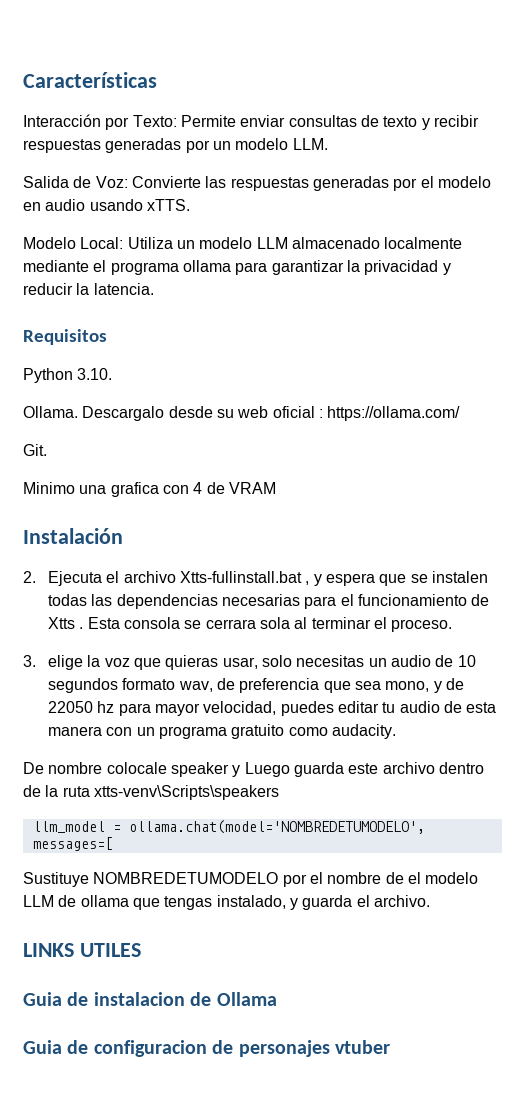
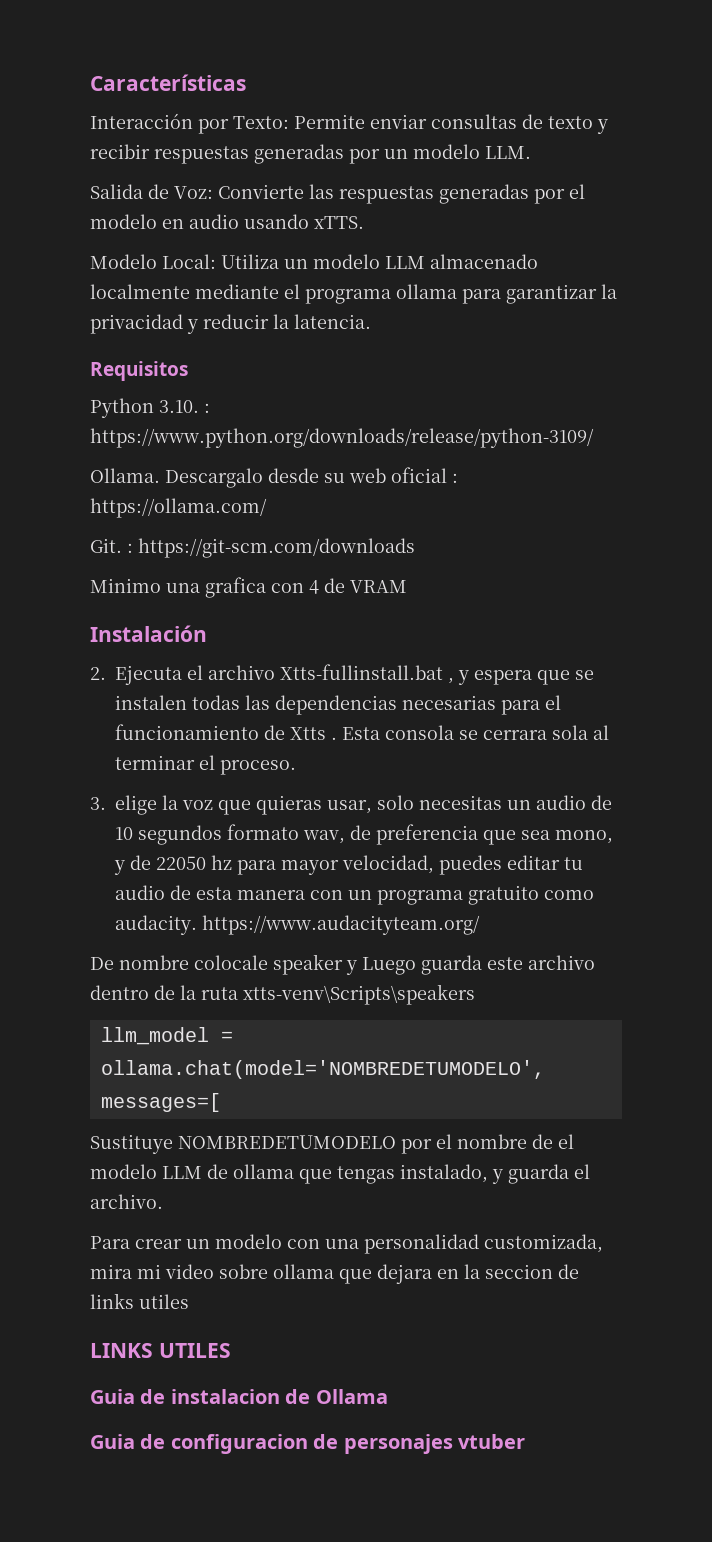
- Python 3.10.
+ Python 3.10. : https://www.python.org/downloads/release/python-3109/
- Git.
+ Git. : https://git-scm.com/downloads
- 3. elige la voz que quieras usar, solo necesitas un audio de 10 segundos formato wav, de preferencia que sea mono, y de 22050 hz para mayor velocidad, puedes editar tu audio de esta manera con un programa gratuito como audacity.
+ 3. elige la voz que quieras usar, solo necesitas un audio de 10 segundos formato wav, de preferencia que sea mono, y de 22050 hz para mayor velocidad, puedes editar tu audio de esta manera con un programa gratuito como audacity. https://www.audacityteam.org/
+ Para crear un modelo con una personalidad customizada, mira mi video sobre ollama que dejara en la seccion de links utiles

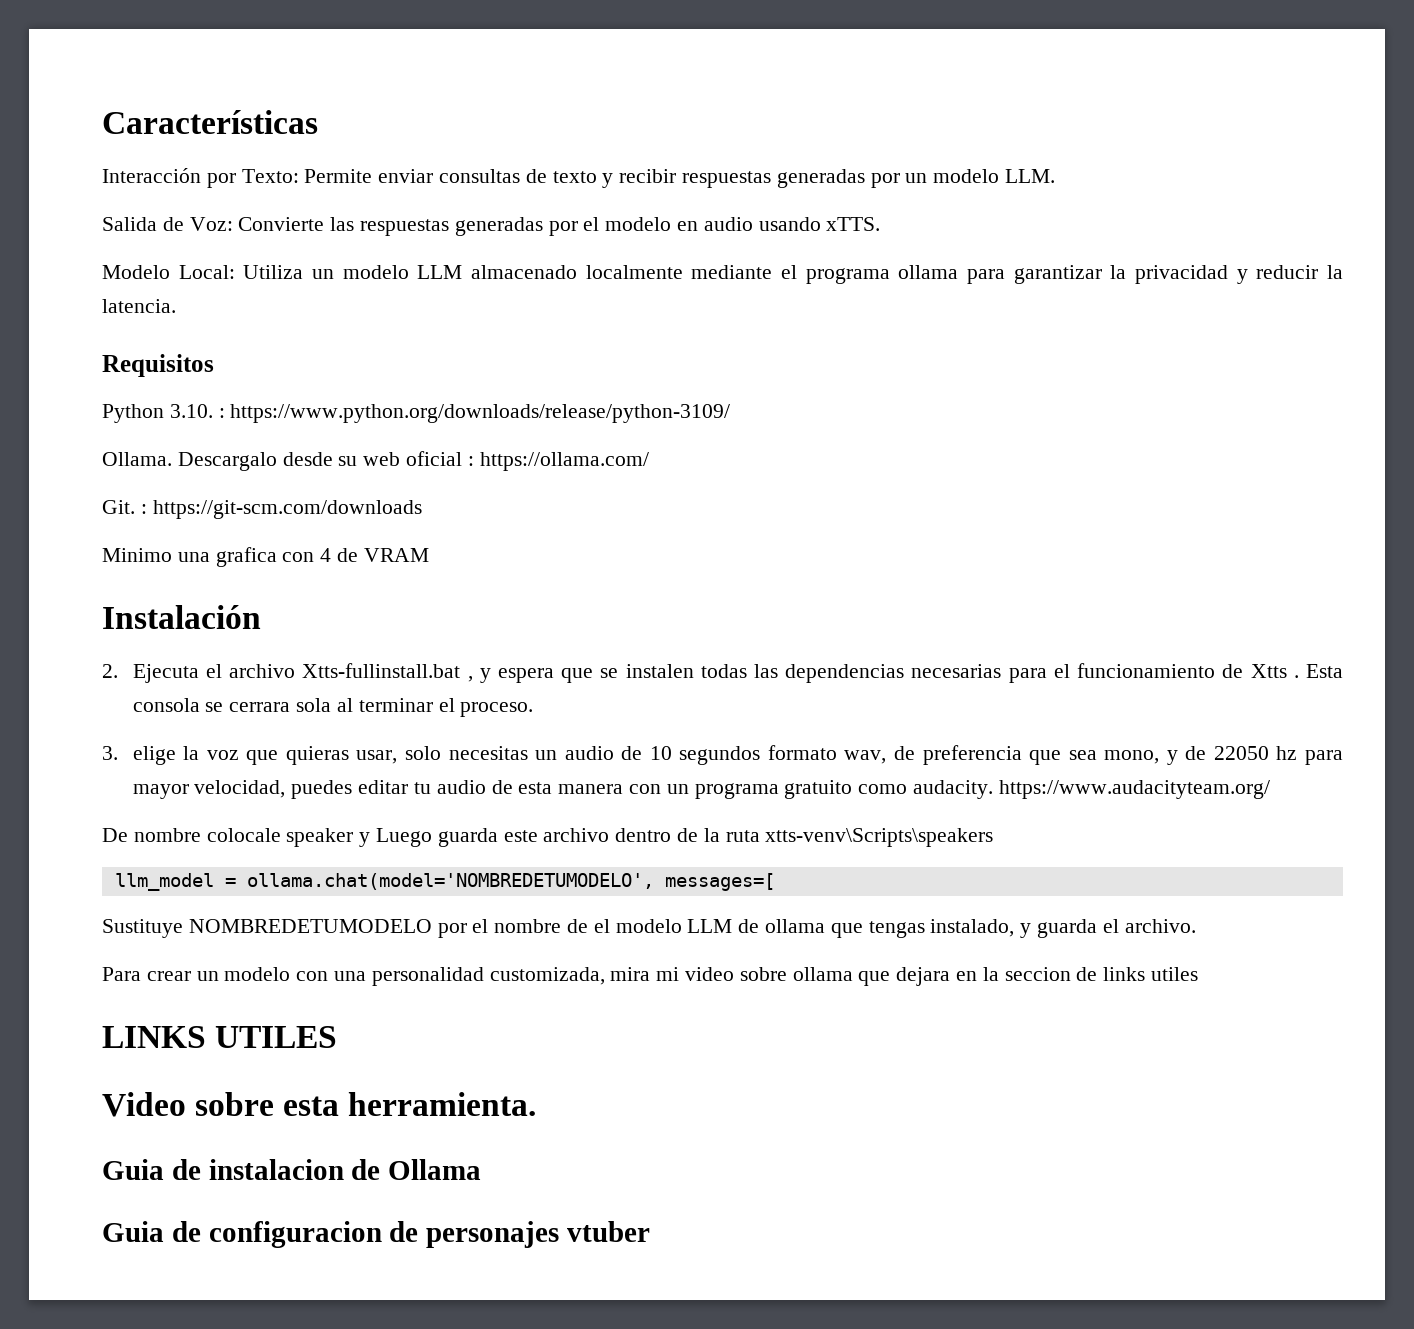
+ Video sobre esta herramienta.

